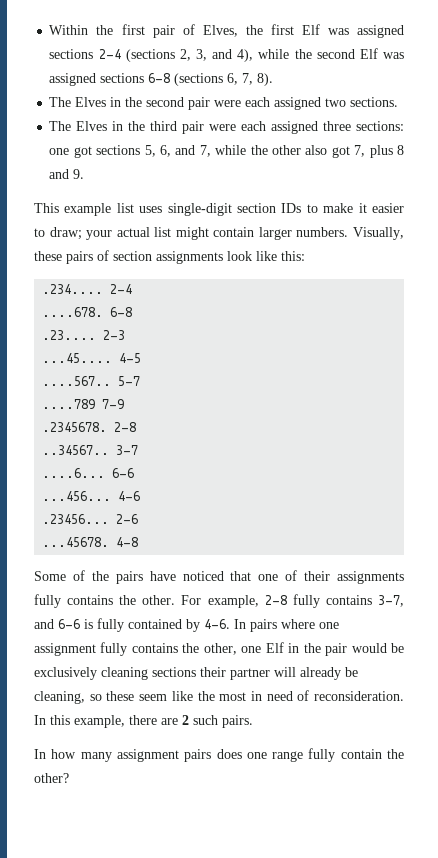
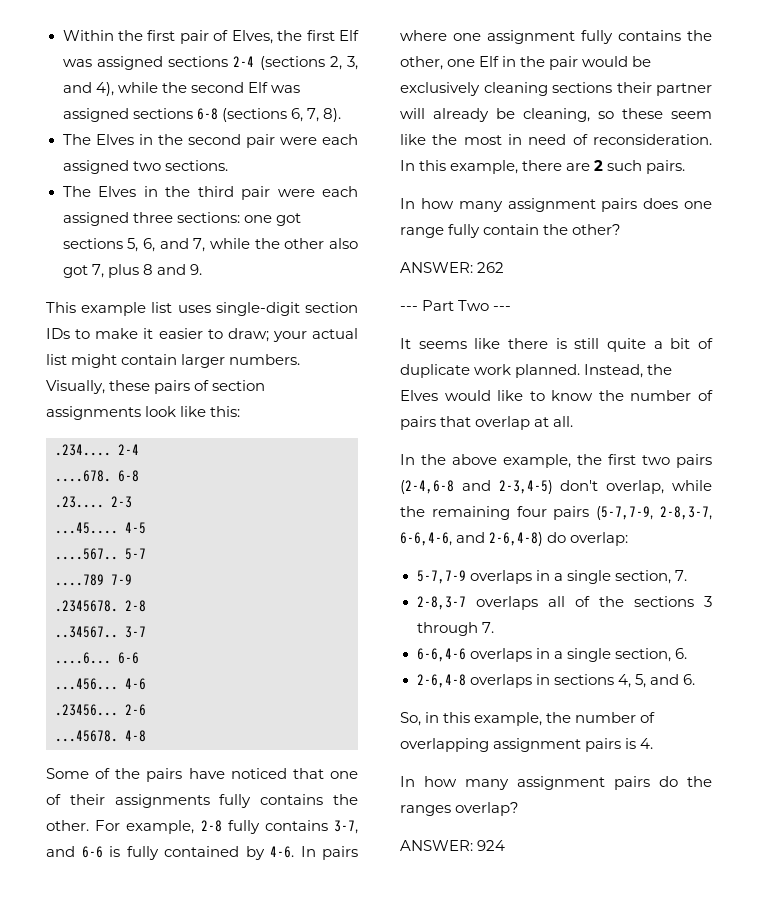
+ ANSWER: 262
+ --- Part Two ---
+ It seems like there is still quite a bit of duplicate work planned. Instead, the Elves would like to know the number of pairs that overlap at all.
+ In the above example, the first two pairs (2-4,6-8 and 2-3,4-5) don't overlap, while the remaining four pairs (5-7,7-9, 2-8,3-7, 6-6,4-6, and 2-6,4-8) do overlap:
+ 5-7,7-9 overlaps in a single section, 7.
+ 2-8,3-7 overlaps all of the sections 3 through 7.
+ 6-6,4-6 overlaps in a single section, 6.
+ 2-6,4-8 overlaps in sections 4, 5, and 6.
+ So, in this example, the number of overlapping assignment pairs is 4.
+ In how many assignment pairs do the ranges overlap?
+ ANSWER: 924

